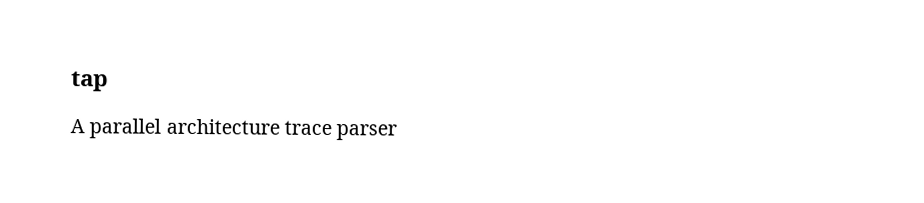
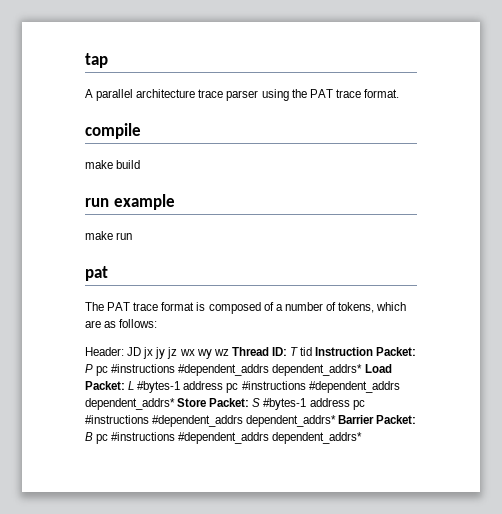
- A parallel architecture trace parser
+ A parallel architecture trace parser using the PAT trace format.
+ compile
+ make build
+ run example
+ make run
+ pat
+ The PAT trace format is composed of a number of tokens, which are as follows:
+ Header: JD jx jy jz wx wy wz Thread ID: T tid Instruction Packet: P pc #instructions #dependent_addrs dependent_addrs* Load Packet: L #bytes-1 address pc #instructions #dependent_addrs dependent_addrs* Store Packet: S #bytes-1 address pc #instructions #dependent_addrs dependent_addrs* Barrier Packet: B pc #instructions #dependent_addrs dependent_addrs*

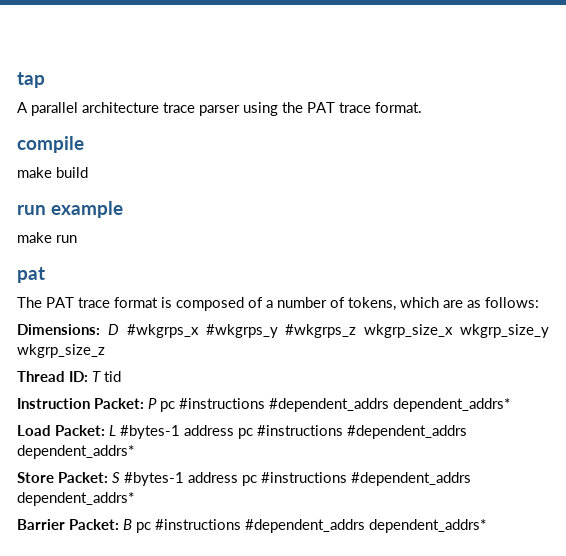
- Header: JD jx jy jz wx wy wz Thread ID: T tid Instruction Packet: P pc #instructions #dependent_addrs dependent_addrs* Load Packet: L #bytes-1 address pc #instructions #dependent_addrs dependent_addrs* Store Packet: S #bytes-1 address pc #instructions #dependent_addrs dependent_addrs* Barrier Packet: B pc #instructions #dependent_addrs dependent_addrs*
+ Dimensions: D #wkgrps_x #wkgrps_y #wkgrps_z wkgrp_size_x wkgrp_size_y wkgrp_size_z
+ Thread ID: T tid
+ Instruction Packet: P pc #instructions #dependent_addrs dependent_addrs*
+ Load Packet: L #bytes-1 address pc #instructions #dependent_addrs dependent_addrs*
+ Store Packet: S #bytes-1 address pc #instructions #dependent_addrs dependent_addrs*
+ Barrier Packet: B pc #instructions #dependent_addrs dependent_addrs*

